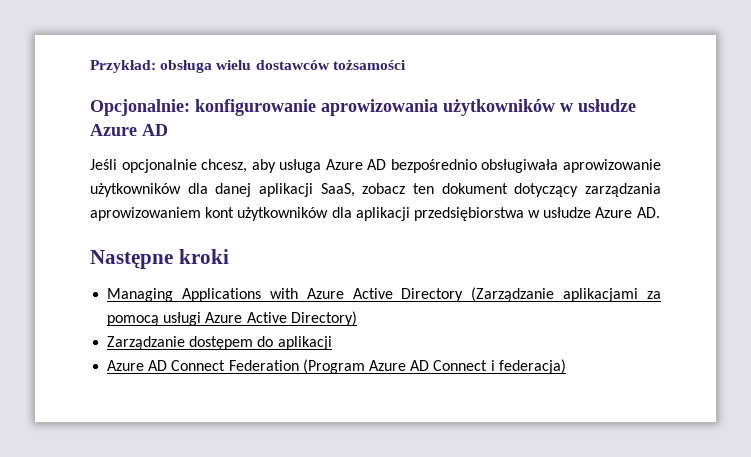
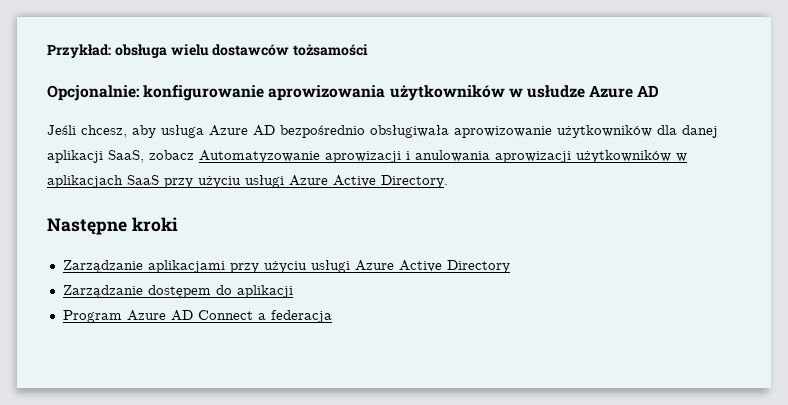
- Jeśli opcjonalnie chcesz, aby usługa Azure AD bezpośrednio obsługiwała aprowizowanie użytkowników dla danej aplikacji SaaS, zobacz ten dokument dotyczący zarządzania aprowizowaniem kont użytkowników dla aplikacji przedsiębiorstwa w usłudze Azure AD.
+ Jeśli chcesz, aby usługa Azure AD bezpośrednio obsługiwała aprowizowanie użytkowników dla danej aplikacji SaaS, zobacz Automatyzowanie aprowizacji i anulowania aprowizacji użytkowników w aplikacjach SaaS przy użyciu usługi Azure Active Directory.
  Następne kroki
- Managing Applications with Azure Active Directory (Zarządzanie aplikacjami za pomocą usługi Azure Active Directory)
+ Zarządzanie aplikacjami przy użyciu usługi Azure Active Directory
- Azure AD Connect Federation (Program Azure AD Connect i federacja)
+ Program Azure AD Connect a federacja

